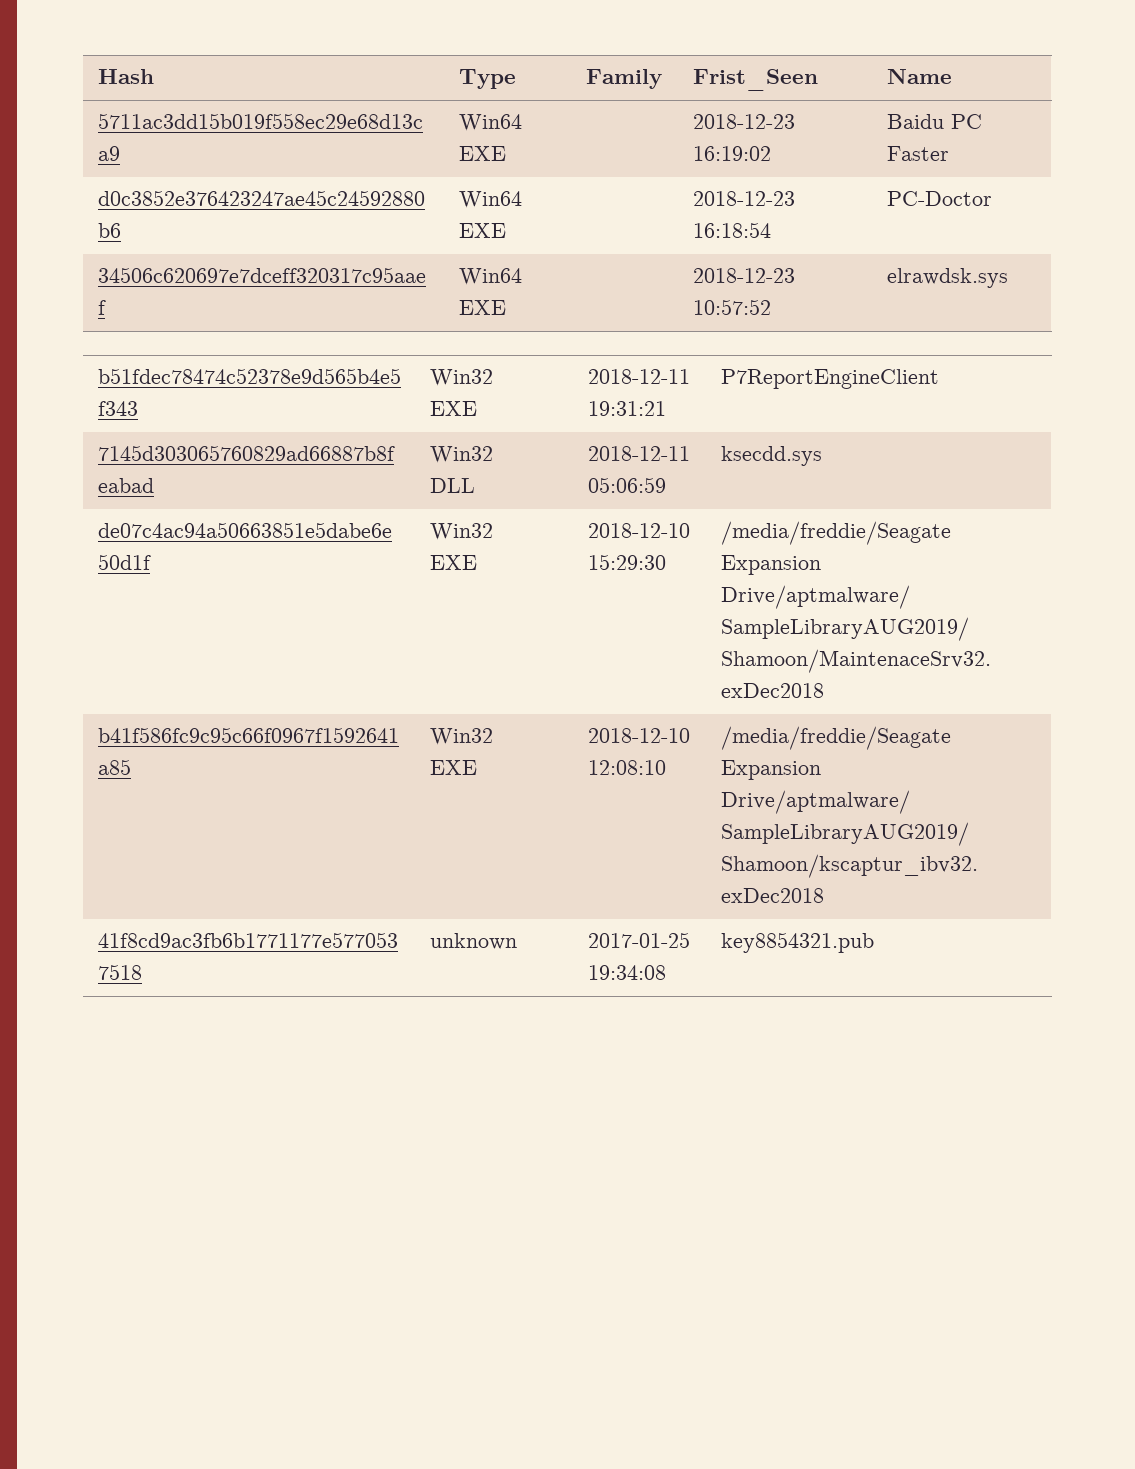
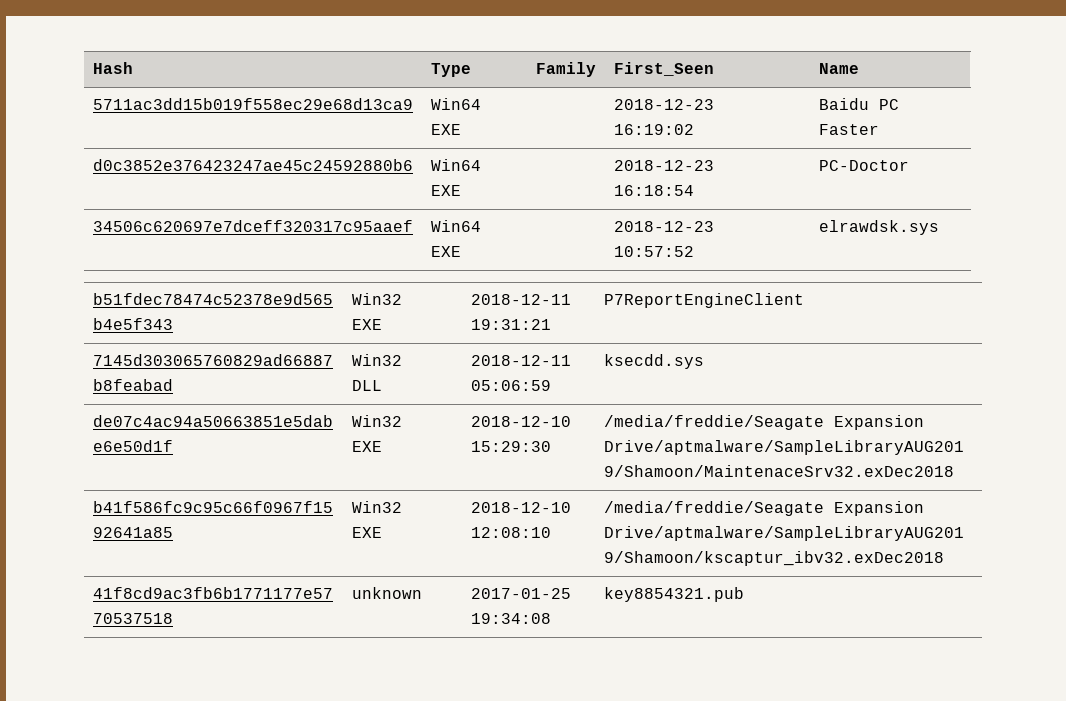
- Hash | Type | Family | Frist_Seen | Name
+ Hash | Type | Family | First_Seen | Name

